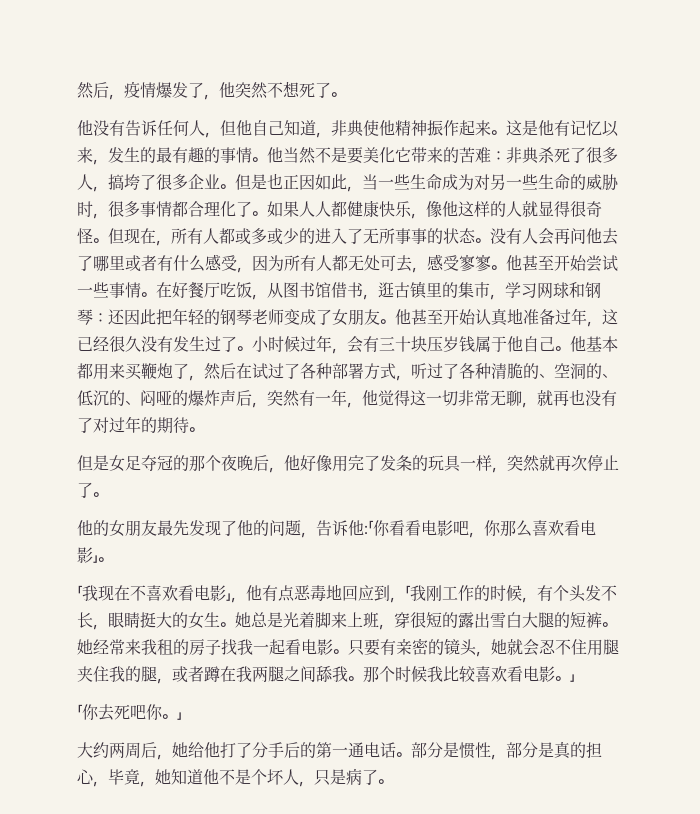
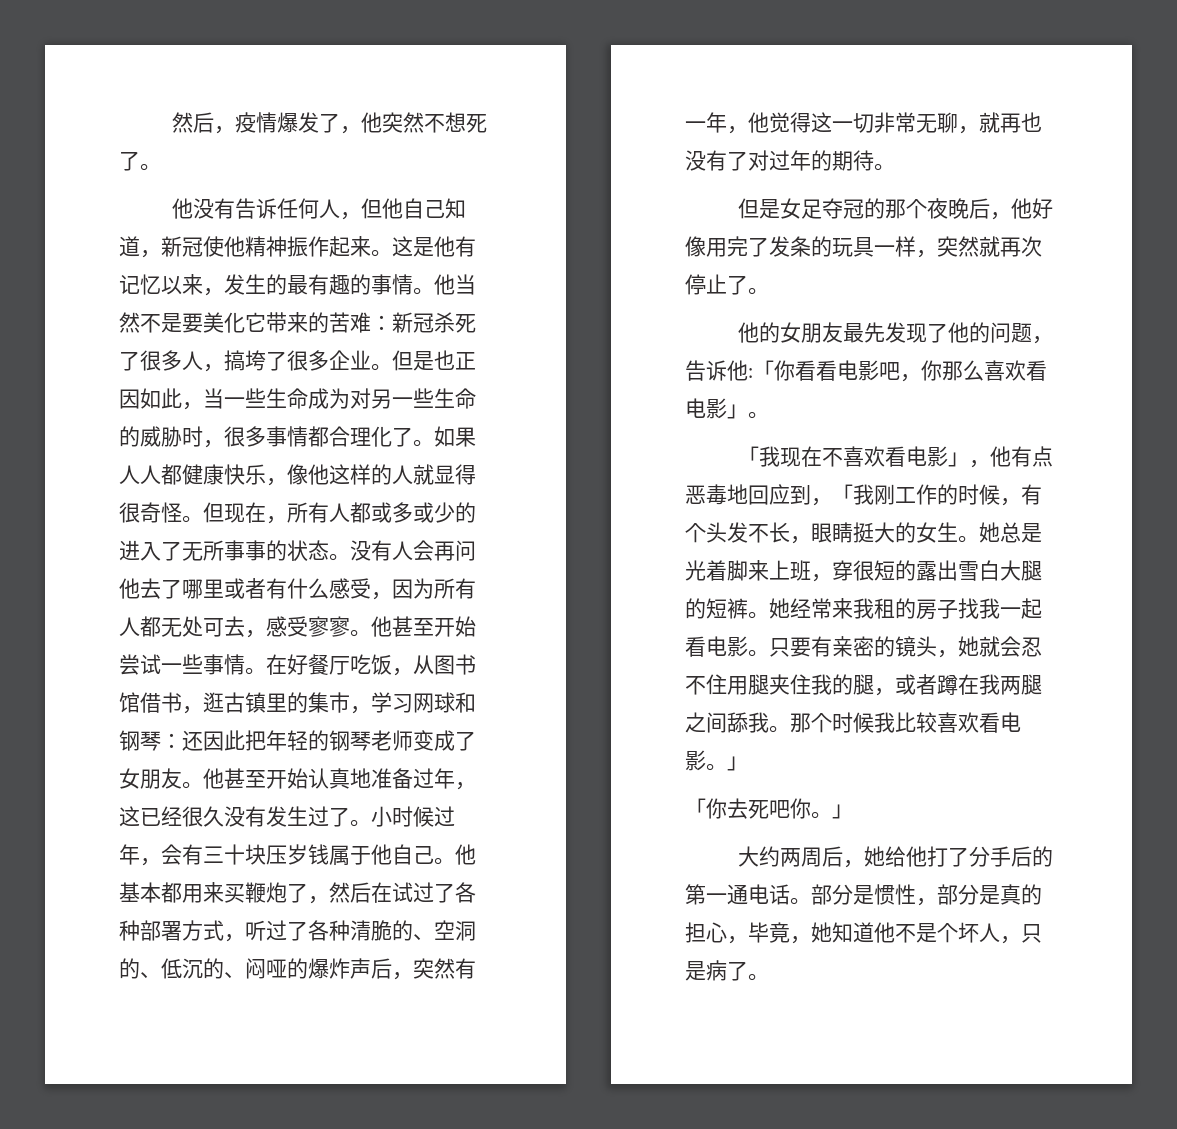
- 他没有告诉任何人，但他自己知道，非典使他精神振作起来。
+ 他没有告诉任何人，但他自己知道，新冠使他精神振作起来。
- 他当然不是要美化它带来的苦难：非典杀死了很多人，搞垮了很多企业。
+ 他当然不是要美化它带来的苦难：新冠杀死了很多人，搞垮了很多企业。

